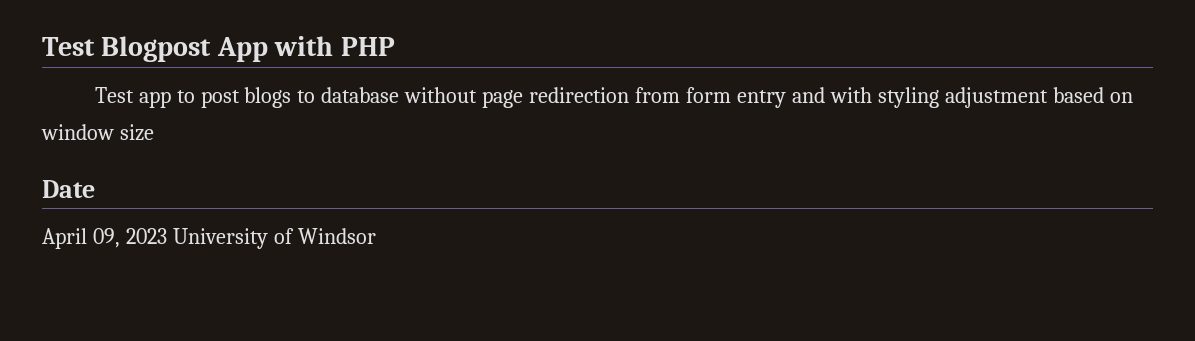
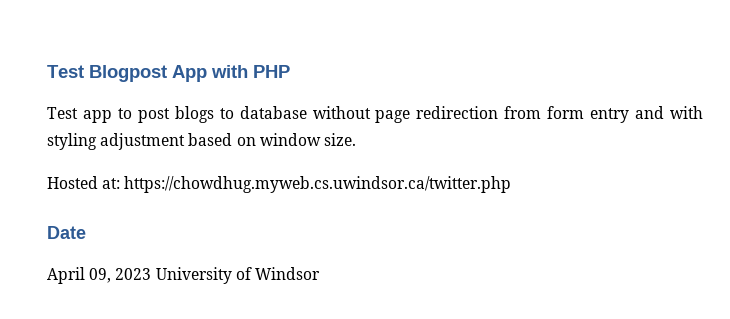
- Test app to post blogs to database without page redirection from form entry and with styling adjustment based on window size
+ Test app to post blogs to database without page redirection from form entry and with styling adjustment based on window size.
+ Hosted at: https://chowdhug.myweb.cs.uwindsor.ca/twitter.php

